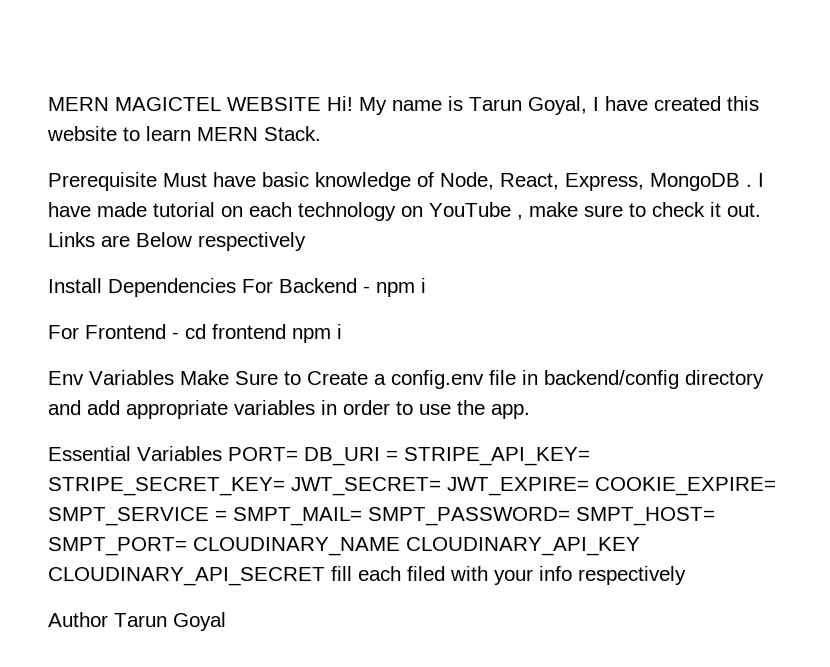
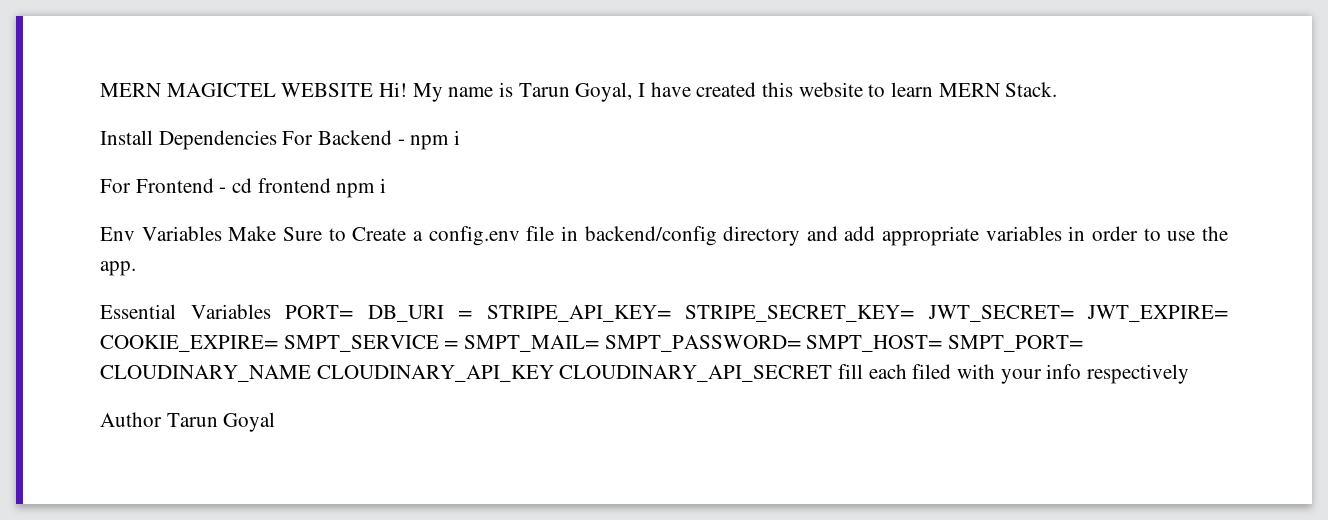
- Prerequisite Must have basic knowledge of Node, React, Express, MongoDB . I have made tutorial on each technology on YouTube , make sure to check it out. Links are Below respectively

